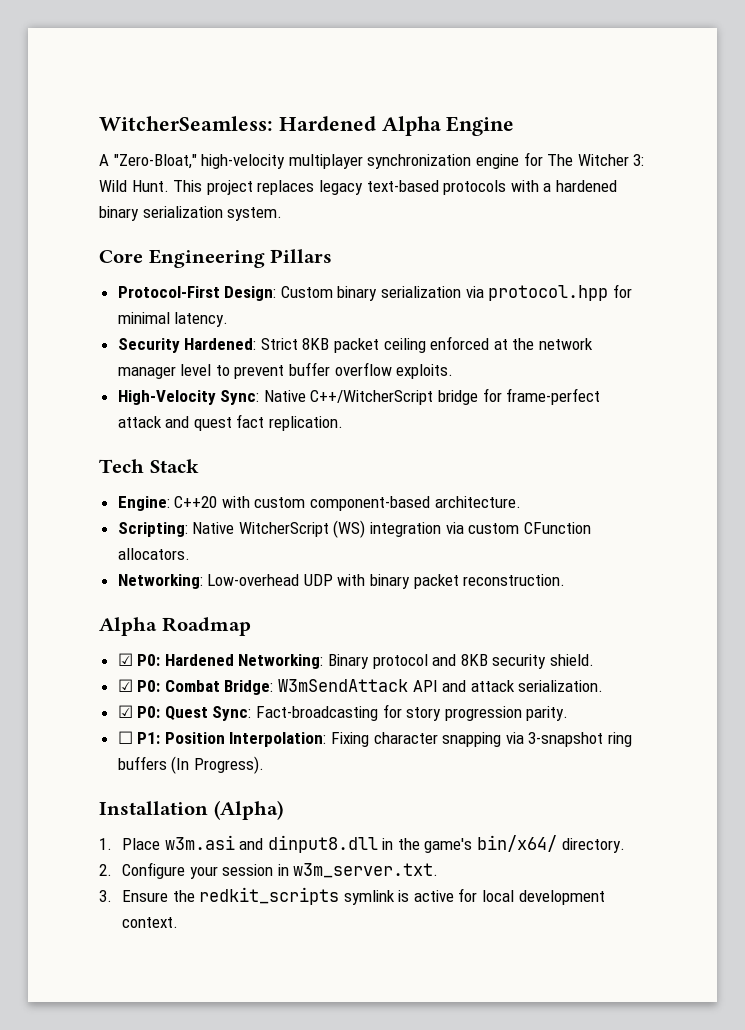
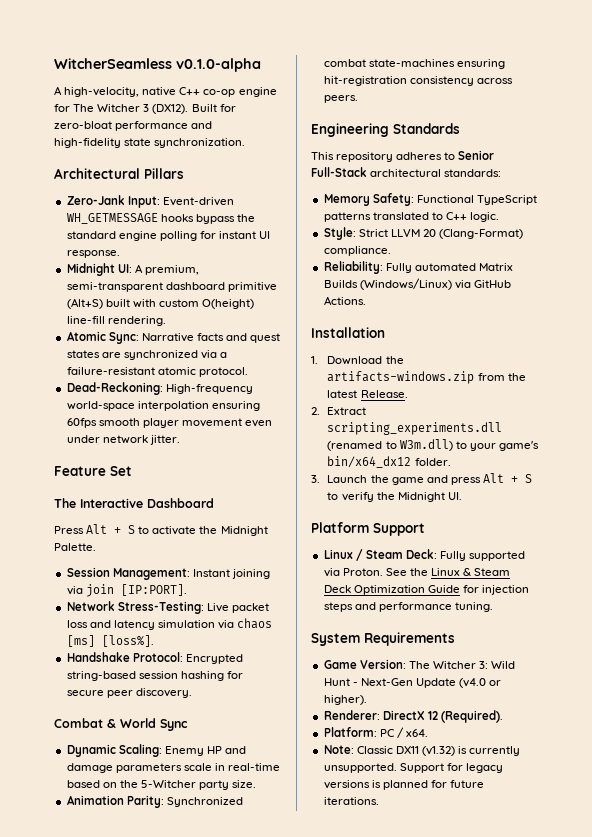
- WitcherSeamless: Hardened Alpha Engine
- A "Zero-Bloat," high-velocity multiplayer synchronization engine for The Witcher 3: Wild Hunt. This project replaces legacy text-based protocols with a hardened binary serialization system.
- Core Engineering Pillars
- Protocol-First Design: Custom binary serialization via protocol.hpp for minimal latency.
- Security Hardened: Strict 8KB packet ceiling enforced at the network manager level to prevent buffer overflow exploits.
- High-Velocity Sync: Native C++/WitcherScript bridge for frame-perfect attack and quest fact replication.
- Tech Stack
- Engine: C++20 with custom component-based architecture.
- Scripting: Native WitcherScript (WS) integration via custom CFunction allocators.
- Networking: Low-overhead UDP with binary packet reconstruction.
- Alpha Roadmap
- ☑ P0: Hardened Networking: Binary protocol and 8KB security shield.
- ☑ P0: Combat Bridge: W3mSendAttack API and attack serialization.
- ☑ P0: Quest Sync: Fact-broadcasting for story progression parity.
- ☐ P1: Position Interpolation: Fixing character snapping via 3-snapshot ring buffers (In Progress).
- Installation (Alpha)
- 1. Place w3m.asi and dinput8.dll in the game's bin/x64/ directory.
- 2. Configure your session in w3m_server.txt.
- 3. Ensure the redkit_scripts symlink is active for local development context.
+ WitcherSeamless v0.1.0-alpha
+ A high-velocity, native C++ co-op engine for The Witcher 3 (DX12). Built for zero-bloat performance and high-fidelity state synchronization.
+ Architectural Pillars
+ Zero-Jank Input: Event-driven WH_GETMESSAGE hooks bypass the standard engine polling for instant UI response.
+ Midnight UI: A premium, semi-transparent dashboard primitive (Alt+S) built with custom O(height) line-fill rendering.
+ Atomic Sync: Narrative facts and quest states are synchronized via a failure-resistant atomic protocol.
+ Dead-Reckoning: High-frequency world-space interpolation ensuring 60fps smooth player movement even under network jitter.
+ Feature Set
+ The Interactive Dashboard
+ Press Alt + S to activate the Midnight Palette.
+ Session Management: Instant joining via join [IP:PORT].
+ Network Stress-Testing: Live packet loss and latency simulation via chaos [ms] [loss%].
+ Handshake Protocol: Encrypted string-based session hashing for secure peer discovery.
+ Combat & World Sync
+ Dynamic Scaling: Enemy HP and damage parameters scale in real-time based on the 5-Witcher party size.
+ Animation Parity: Synchronized combat state-machines ensuring hit-registration consistency across peers.
+ Engineering Standards
+ This repository adheres to Senior Full-Stack architectural standards:
+ Memory Safety: Functional TypeScript patterns translated to C++ logic.
+ Style: Strict LLVM 20 (Clang-Format) compliance.
+ Reliability: Fully automated Matrix Builds (Windows/Linux) via GitHub Actions.
+ Installation
+ 1. Download the artifacts-windows.zip from the latest Release.
+ 2. Extract scripting_experiments.dll (renamed to W3m.dll) to your game's bin/x64_dx12 folder.
+ 3. Launch the game and press Alt + S to verify the Midnight UI.
+ Platform Support
+ Linux / Steam Deck: Fully supported via Proton. See the Linux & Steam Deck Optimization Guide for injection steps and performance tuning.
+ System Requirements
+ Game Version: The Witcher 3: Wild Hunt - Next-Gen Update (v4.0 or higher).
+ Renderer: DirectX 12 (Required).
+ Platform: PC / x64.
+ Note: Classic DX11 (v1.32) is currently unsupported. Support for legacy versions is planned for future iterations.

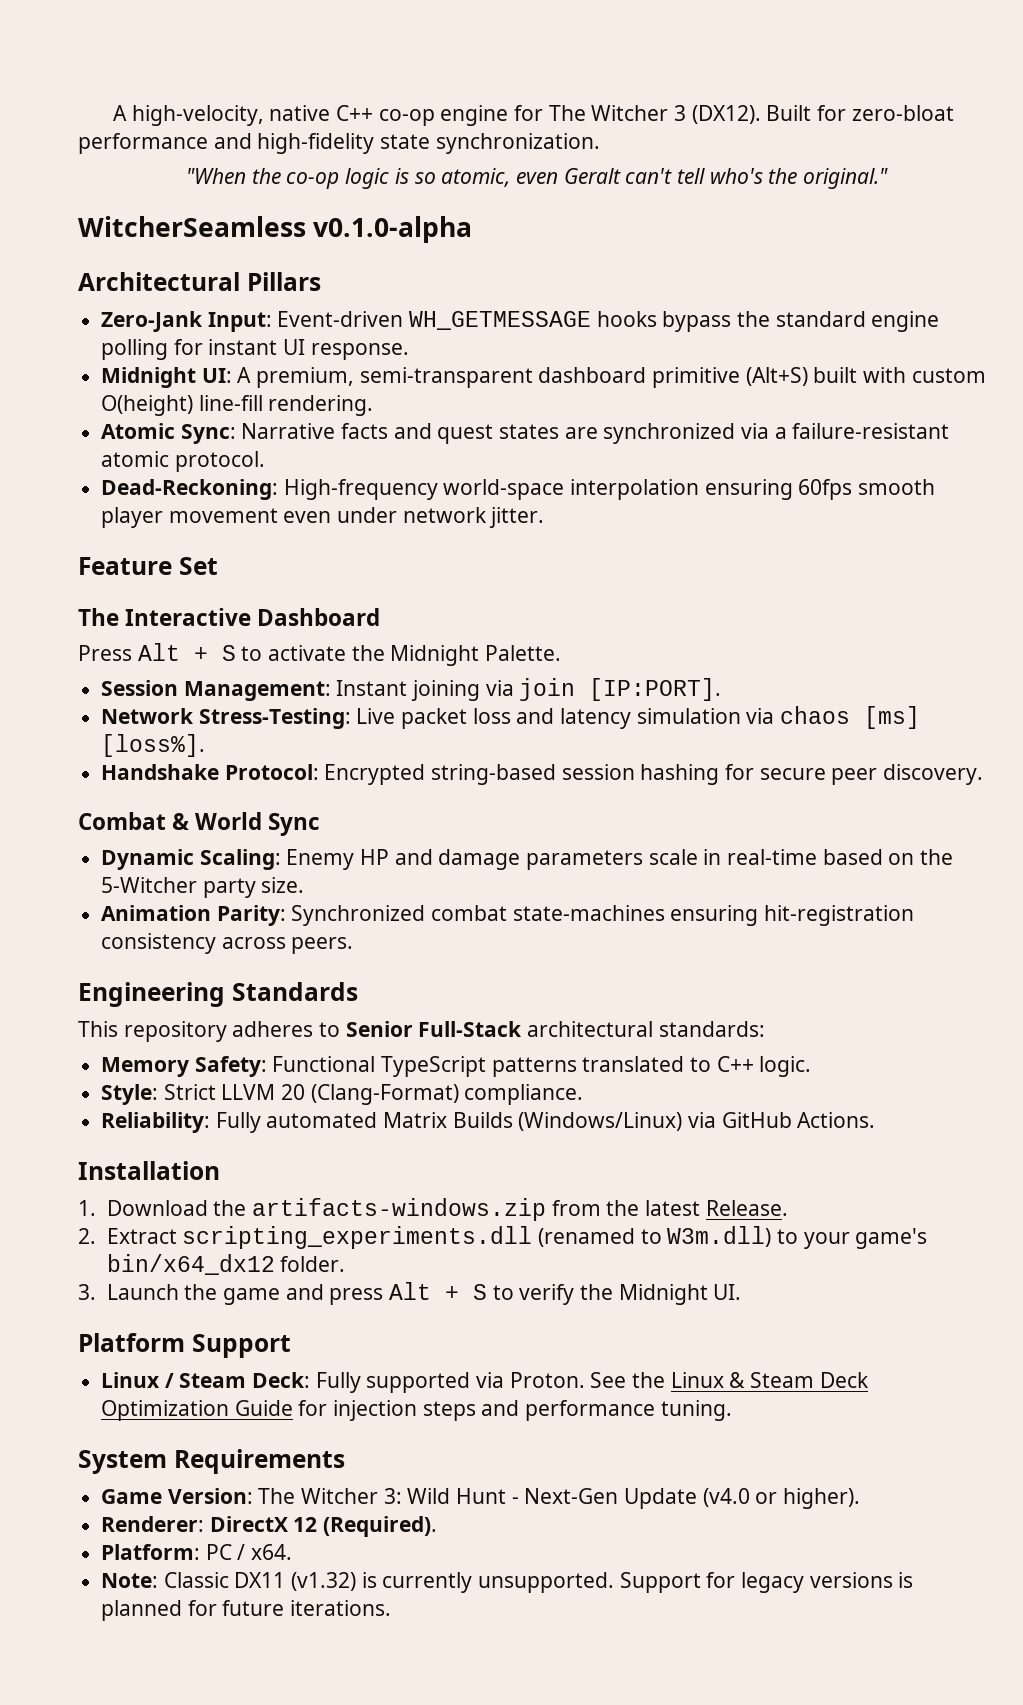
- WitcherSeamless v0.1.0-alpha
+ "When the co-op logic is so atomic, even Geralt can't tell who's the original."
+ WitcherSeamless v0.1.0-alpha

